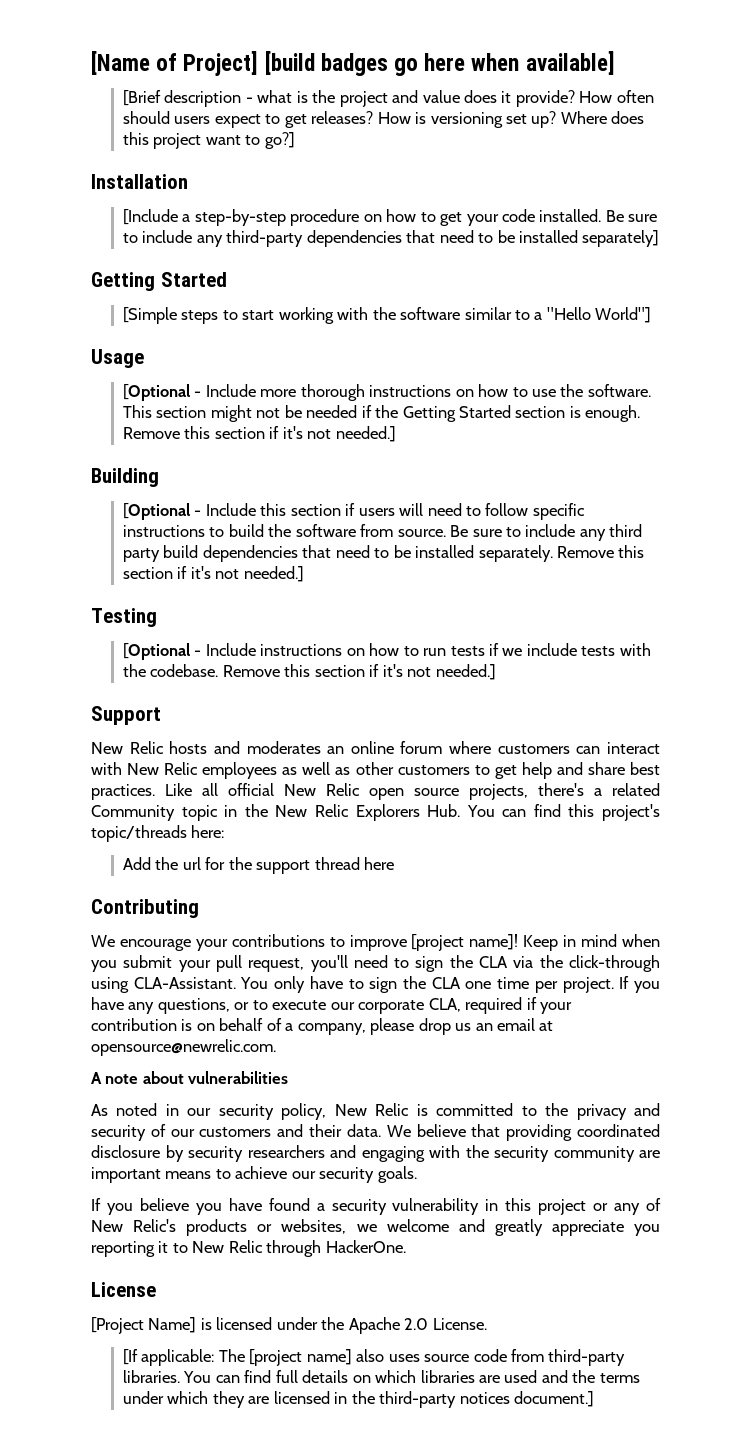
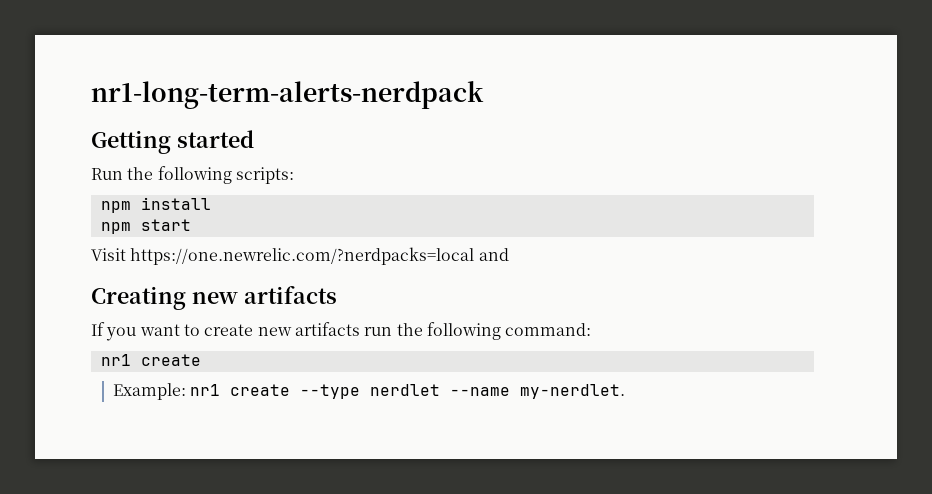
- [Name of Project] [build badges go here when available]
- [Brief description - what is the project and value does it provide? How often should users expect to get releases? How is versioning set up? Where does this project want to go?]
- Installation
- [Include a step-by-step procedure on how to get your code installed. Be sure to include any third-party dependencies that need to be installed separately]
- Getting Started
- [Simple steps to start working with the software similar to a "Hello World"]
- Usage
- [Optional - Include more thorough instructions on how to use the software. This section might not be needed if the Getting Started section is enough. Remove this section if it's not needed.]
- Building
- [Optional - Include this section if users will need to follow specific instructions to build the software from source. Be sure to include any third party build dependencies that need to be installed separately. Remove this section if it's not needed.]
- Testing
- [Optional - Include instructions on how to run tests if we include tests with the codebase. Remove this section if it's not needed.]
- Support
- New Relic hosts and moderates an online forum where customers can interact with New Relic employees as well as other customers to get help and share best practices. Like all official New Relic open source projects, there's a related Community topic in the New Relic Explorers Hub. You can find this project's topic/threads here:
- Add the url for the support thread here
- Contributing
- We encourage your contributions to improve [project name]! Keep in mind when you submit your pull request, you'll need to sign the CLA via the click-through using CLA-Assistant. You only have to sign the CLA one time per project. If you have any questions, or to execute our corporate CLA, required if your contribution is on behalf of a company, please drop us an email at opensource@newrelic.com.
- A note about vulnerabilities
- As noted in our security policy, New Relic is committed to the privacy and security of our customers and their data. We believe that providing coordinated disclosure by security researchers and engaging with the security community are important means to achieve our security goals.
- If you believe you have found a security vulnerability in this project or any of New Relic's products or websites, we welcome and greatly appreciate you reporting it to New Relic through HackerOne.
- License
- [Project Name] is licensed under the Apache 2.0 License.
- [If applicable: The [project name] also uses source code from third-party libraries. You can find full details on which libraries are used and the terms under which they are licensed in the third-party notices document.]
+ nr1-long-term-alerts-nerdpack
+ Getting started
+ Run the following scripts:
+ npm install
+ npm start
+ Visit https://one.newrelic.com/?nerdpacks=local and
+ Creating new artifacts
+ If you want to create new artifacts run the following command:
+ nr1 create
+ Example: nr1 create --type nerdlet --name my-nerdlet.

